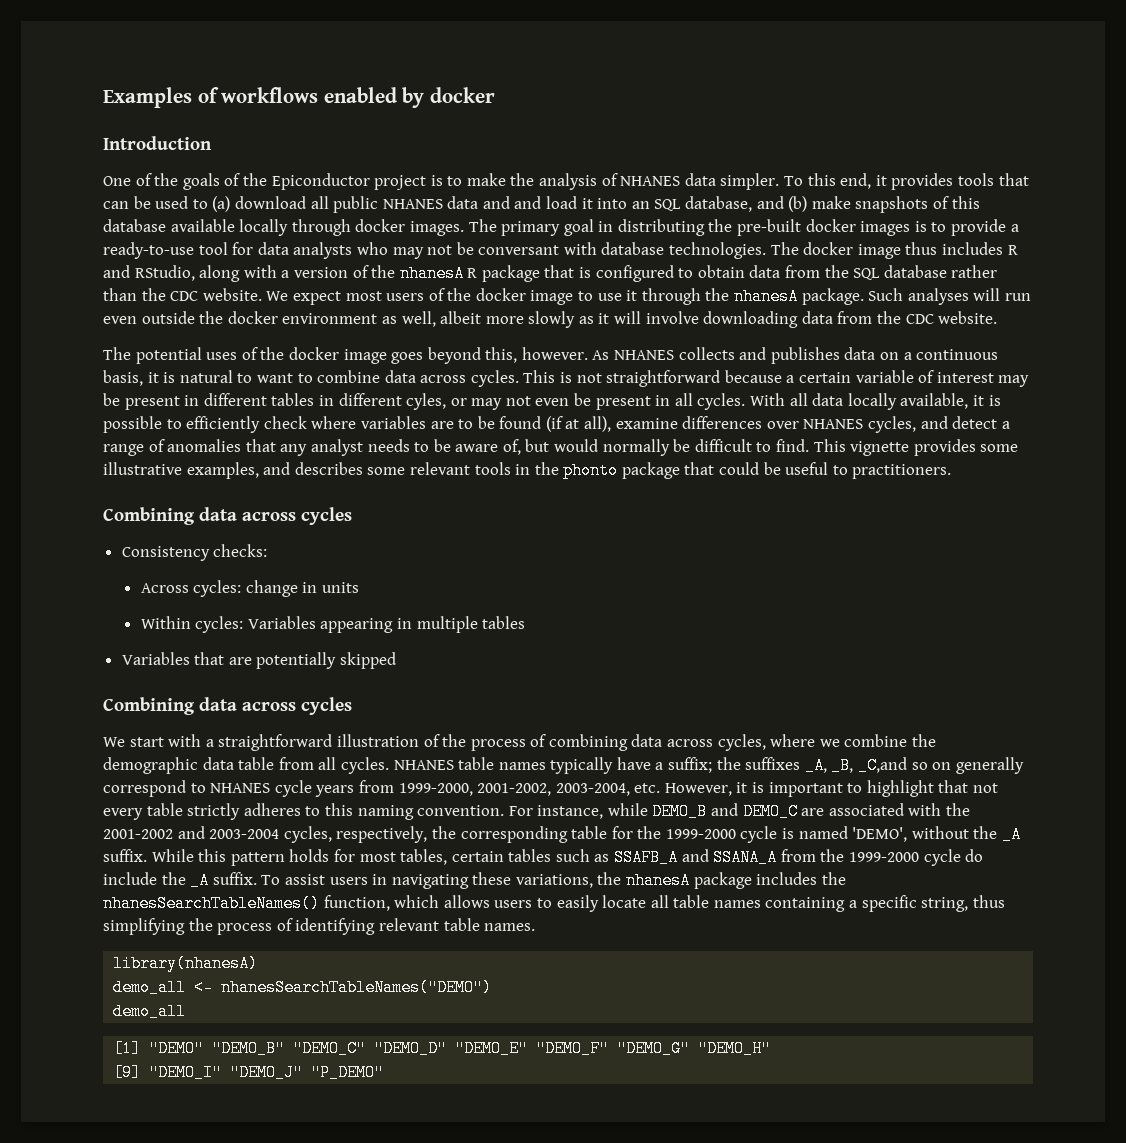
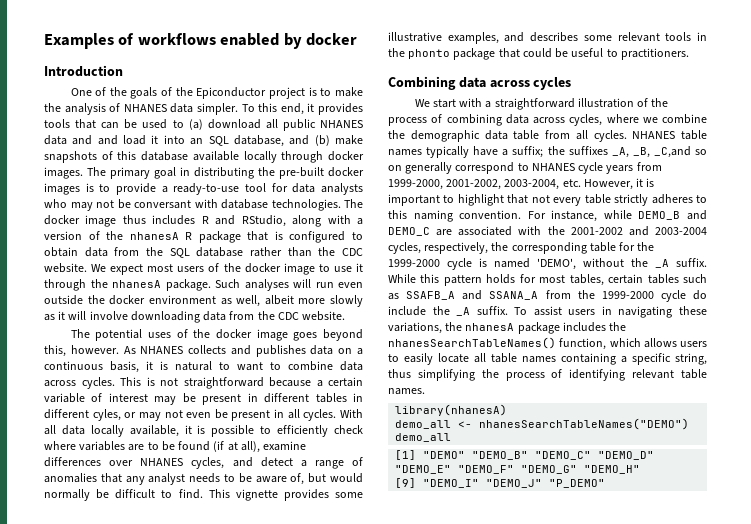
- Consistency checks:
- Across cycles: change in units
- Within cycles: Variables appearing in multiple tables
- Variables that are potentially skipped
- Combining data across cycles

